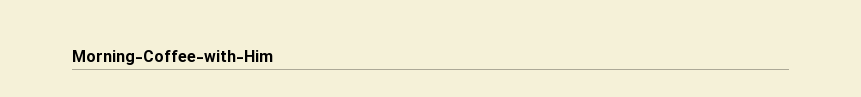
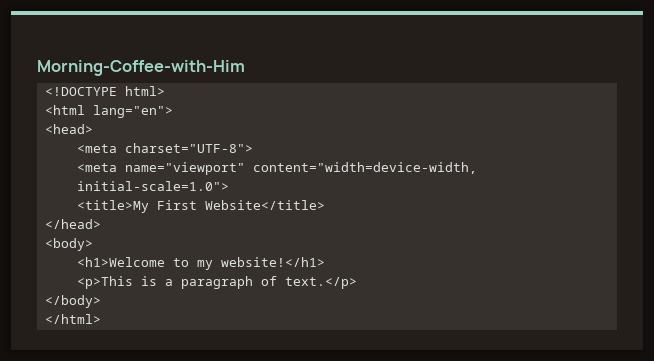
+ <!DOCTYPE html>
+ <html lang="en">
+ <head>
+ <meta charset="UTF-8">
+ <meta name="viewport" content="width=device-width, initial-scale=1.0">
+ <title>My First Website</title>
+ </head>
+ <body>
+ <h1>Welcome to my website!</h1>
+ <p>This is a paragraph of text.</p>
+ </body>
+ </html>

